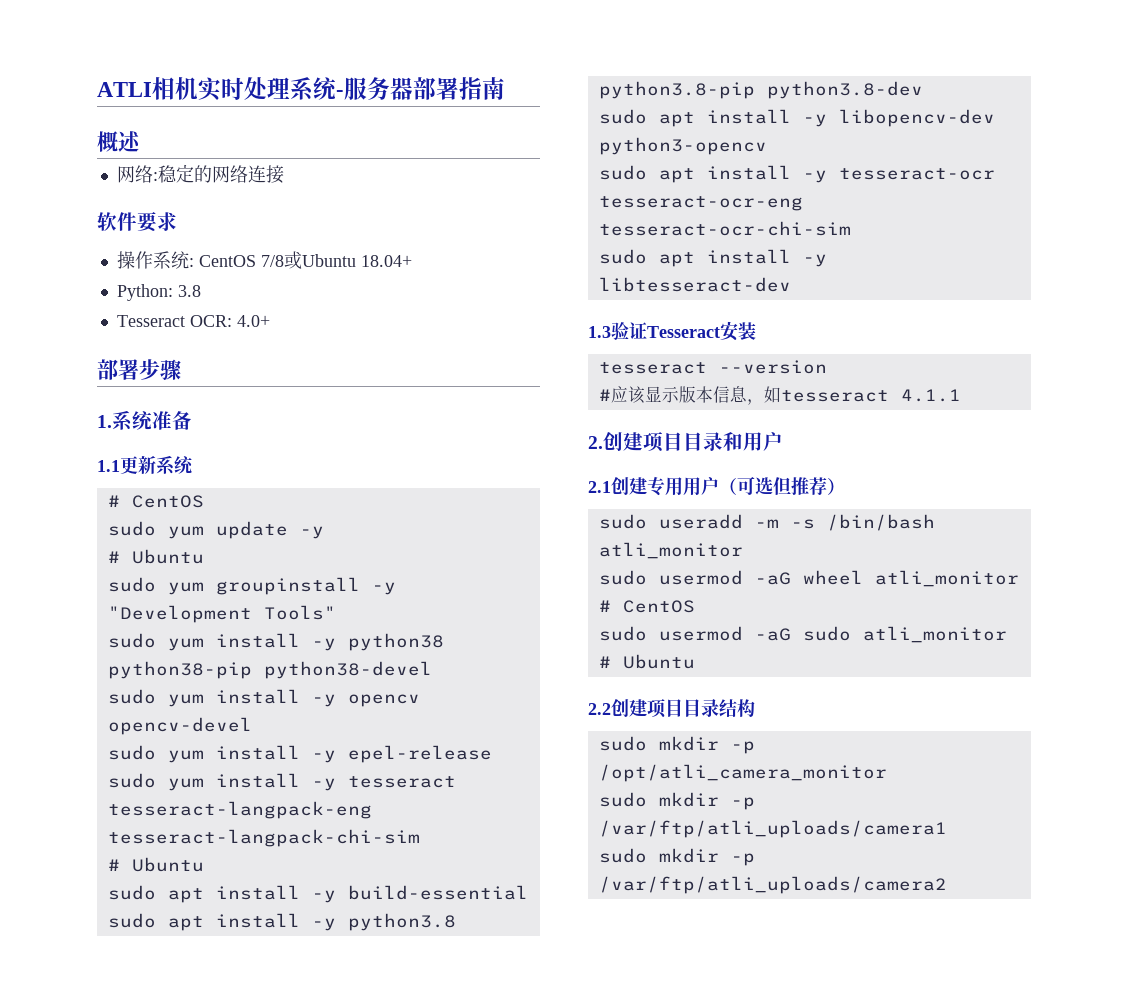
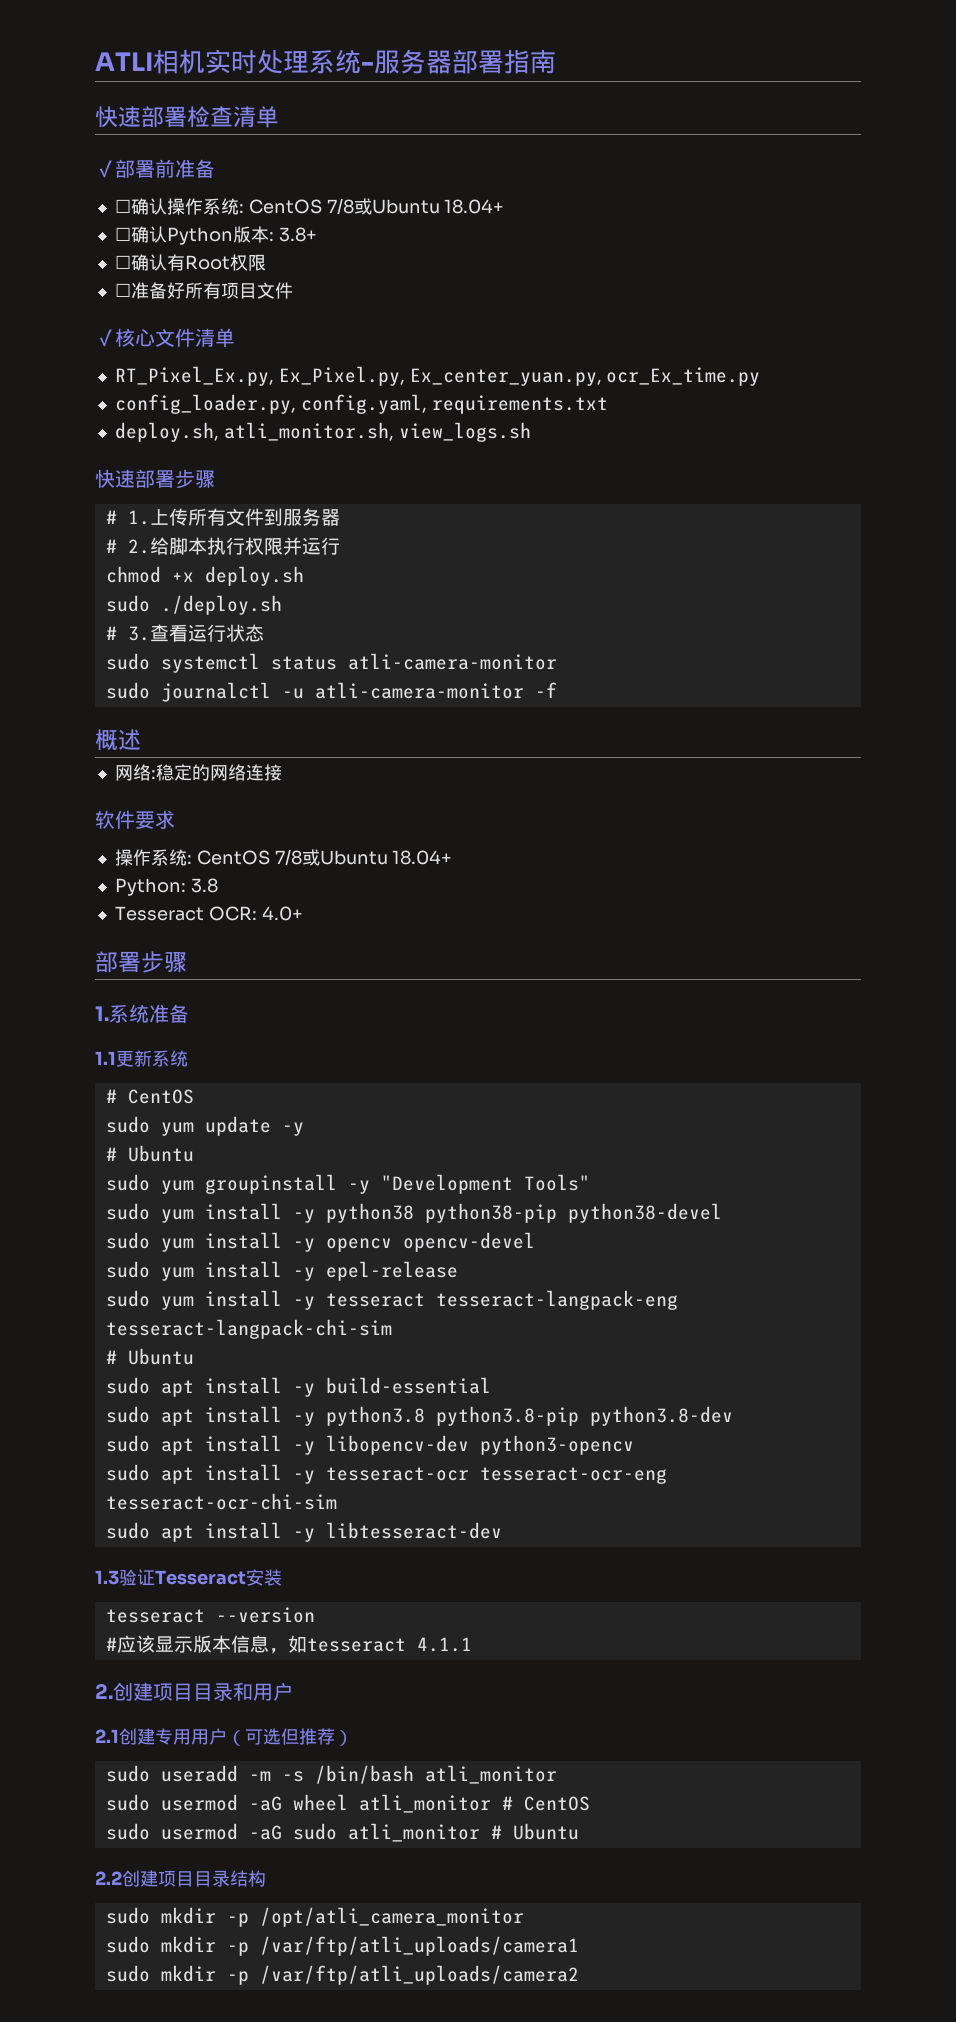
+ 快速部署检查清单
+ ✓部署前准备
+ ☐确认操作系统: CentOS 7/8或Ubuntu 18.04+
+ ☐确认Python版本: 3.8+
+ ☐确认有Root权限
+ ☐准备好所有项目文件
+ ✓核心文件清单
+ RT_Pixel_Ex.py, Ex_Pixel.py, Ex_center_yuan.py, ocr_Ex_time.py
+ config_loader.py, config.yaml, requirements.txt
+ deploy.sh, atli_monitor.sh, view_logs.sh
+ 快速部署步骤
+ # 1.上传所有文件到服务器
+ # 2.给脚本执行权限并运行
+ chmod +x deploy.sh
+ sudo ./deploy.sh
+ # 3.查看运行状态
+ sudo systemctl status atli-camera-monitor
+ sudo journalctl -u atli-camera-monitor -f

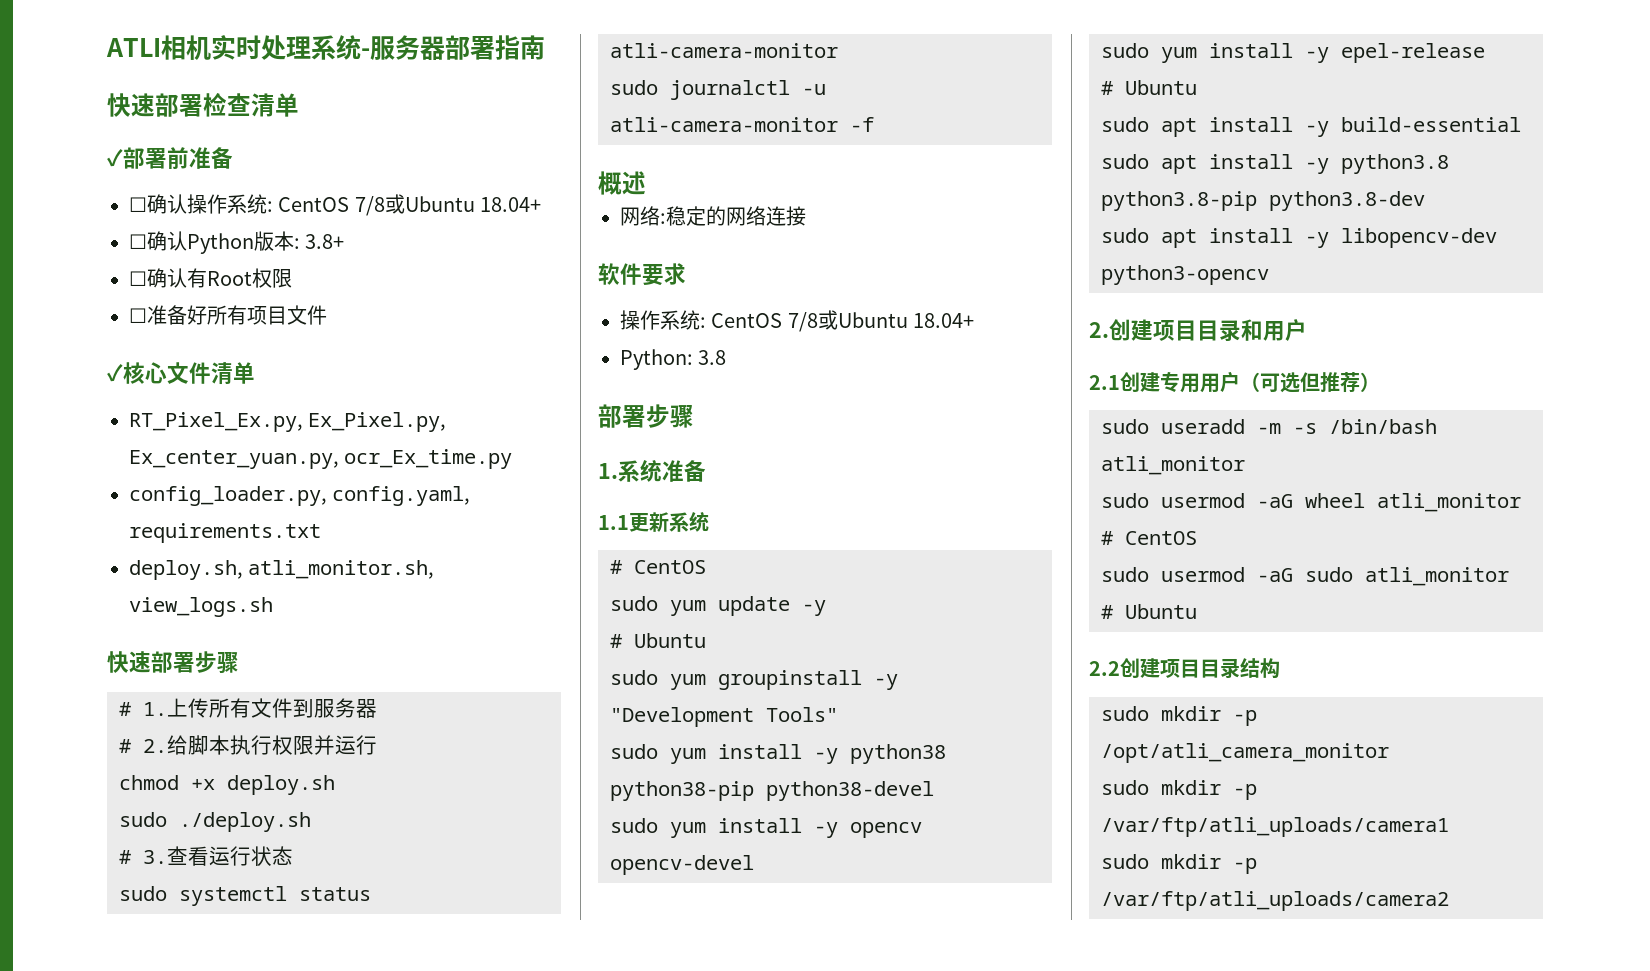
- Tesseract OCR: 4.0+
- sudo yum install -y tesseract tesseract-langpack-eng tesseract-langpack-chi-sim
- sudo apt install -y tesseract-ocr tesseract-ocr-eng tesseract-ocr-chi-sim
- sudo apt install -y libtesseract-dev
- 1.3验证Tesseract安装
- tesseract --version
- #应该显示版本信息，如tesseract 4.1.1

